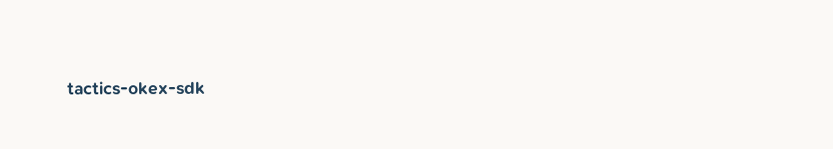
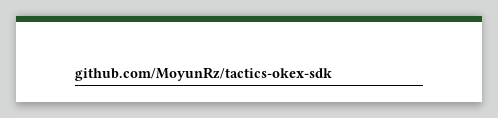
- tactics-okex-sdk
+ github.com/MoyunRz/tactics-okex-sdk

